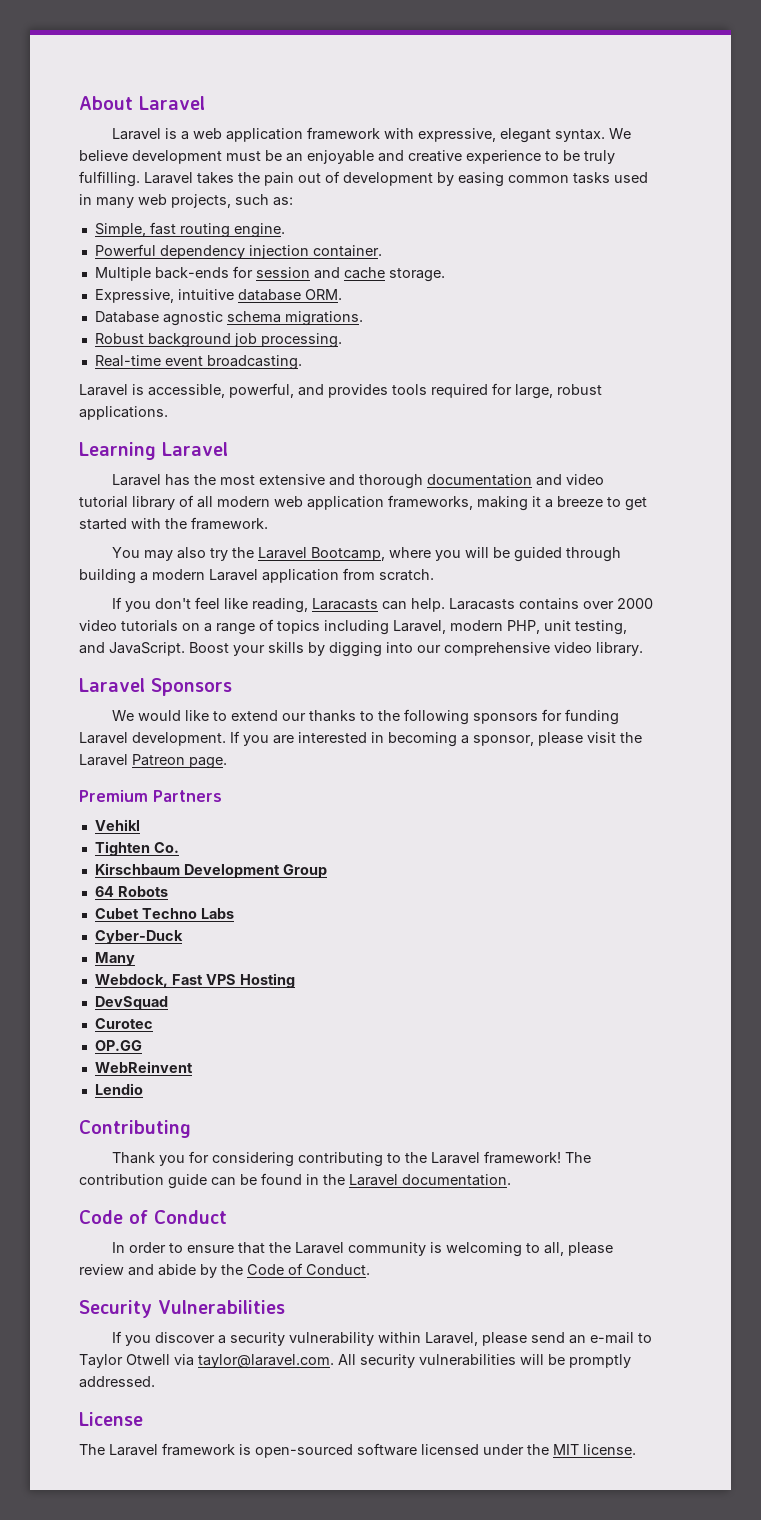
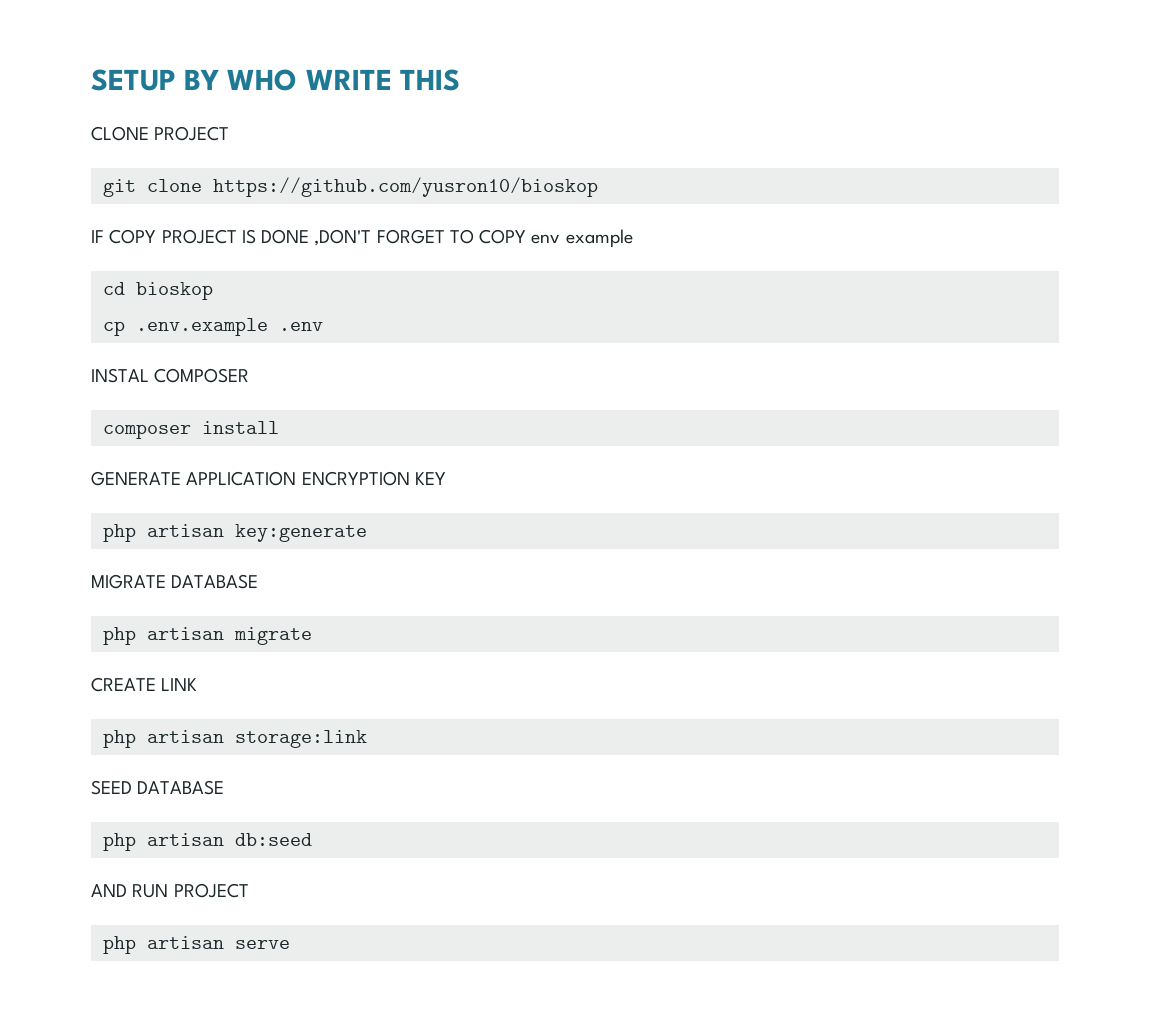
- About Laravel
- Laravel is a web application framework with expressive, elegant syntax. We believe development must be an enjoyable and creative experience to be truly fulfilling. Laravel takes the pain out of development by easing common tasks used in many web projects, such as:
- Simple, fast routing engine.
- Powerful dependency injection container.
- Multiple back-ends for session and cache storage.
- Expressive, intuitive database ORM.
- Database agnostic schema migrations.
- Robust background job processing.
- Real-time event broadcasting.
- Laravel is accessible, powerful, and provides tools required for large, robust applications.
- Learning Laravel
- Laravel has the most extensive and thorough documentation and video tutorial library of all modern web application frameworks, making it a breeze to get started with the framework.
- You may also try the Laravel Bootcamp, where you will be guided through building a modern Laravel application from scratch.
- If you don't feel like reading, Laracasts can help. Laracasts contains over 2000 video tutorials on a range of topics including Laravel, modern PHP, unit testing, and JavaScript. Boost your skills by digging into our comprehensive video library.
- Laravel Sponsors
- We would like to extend our thanks to the following sponsors for funding Laravel development. If you are interested in becoming a sponsor, please visit the Laravel Patreon page.
- Premium Partners
- Vehikl
- Tighten Co.
- Kirschbaum Development Group
- 64 Robots
- Cubet Techno Labs
- Cyber-Duck
- Many
- Webdock, Fast VPS Hosting
- DevSquad
- Curotec
- OP.GG
- WebReinvent
- Lendio
- Contributing
- Thank you for considering contributing to the Laravel framework! The contribution guide can be found in the Laravel documentation.
- Code of Conduct
- In order to ensure that the Laravel community is welcoming to all, please review and abide by the Code of Conduct.
- Security Vulnerabilities
- If you discover a security vulnerability within Laravel, please send an e-mail to Taylor Otwell via taylor@laravel.com. All security vulnerabilities will be promptly addressed.
- License
- The Laravel framework is open-sourced software licensed under the MIT license.
+ SETUP BY WHO WRITE THIS
+ CLONE PROJECT
+ git clone https://github.com/yusron10/bioskop
+ IF COPY PROJECT IS DONE ,DON'T FORGET TO COPY env example
+ cd bioskop
+ cp .env.example .env
+ INSTAL COMPOSER
+ composer install
+ GENERATE APPLICATION ENCRYPTION KEY
+ php artisan key:generate
+ MIGRATE DATABASE
+ php artisan migrate
+ CREATE LINK
+ php artisan storage:link
+ SEED DATABASE
+ php artisan db:seed
+ AND RUN PROJECT
+ php artisan serve

